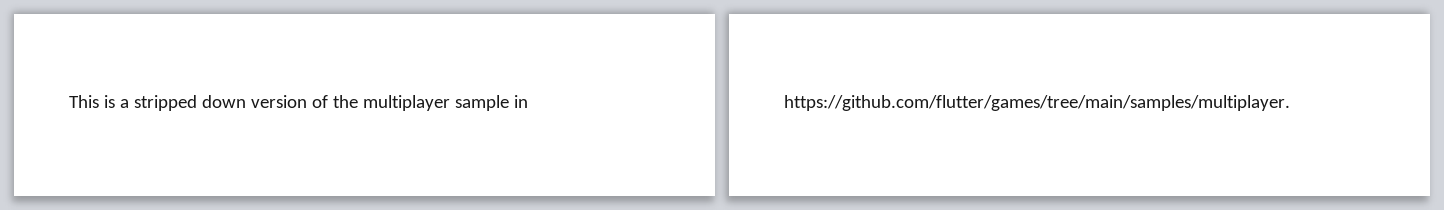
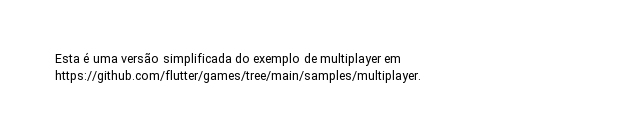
- This is a stripped down version of the multiplayer sample in https://github.com/flutter/games/tree/main/samples/multiplayer.
+ Esta é uma versão simplificada do exemplo de multiplayer em https://github.com/flutter/games/tree/main/samples/multiplayer.

